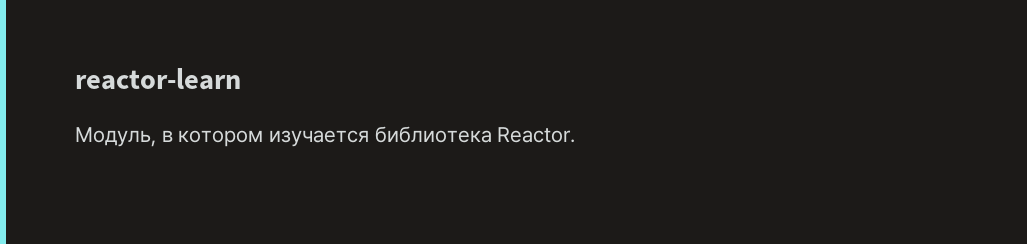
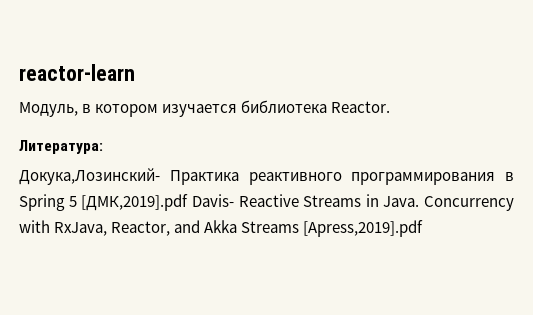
+ Литература:
+ Докука,Лозинский- Практика реактивного программирования в Spring 5 [ДМК,2019].pdf Davis- Reactive Streams in Java. Concurrency with RxJava, Reactor, and Akka Streams [Apress,2019].pdf

